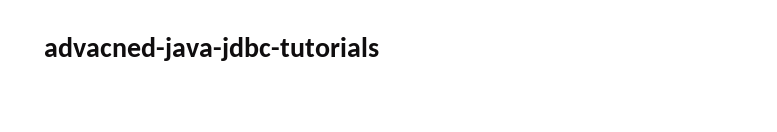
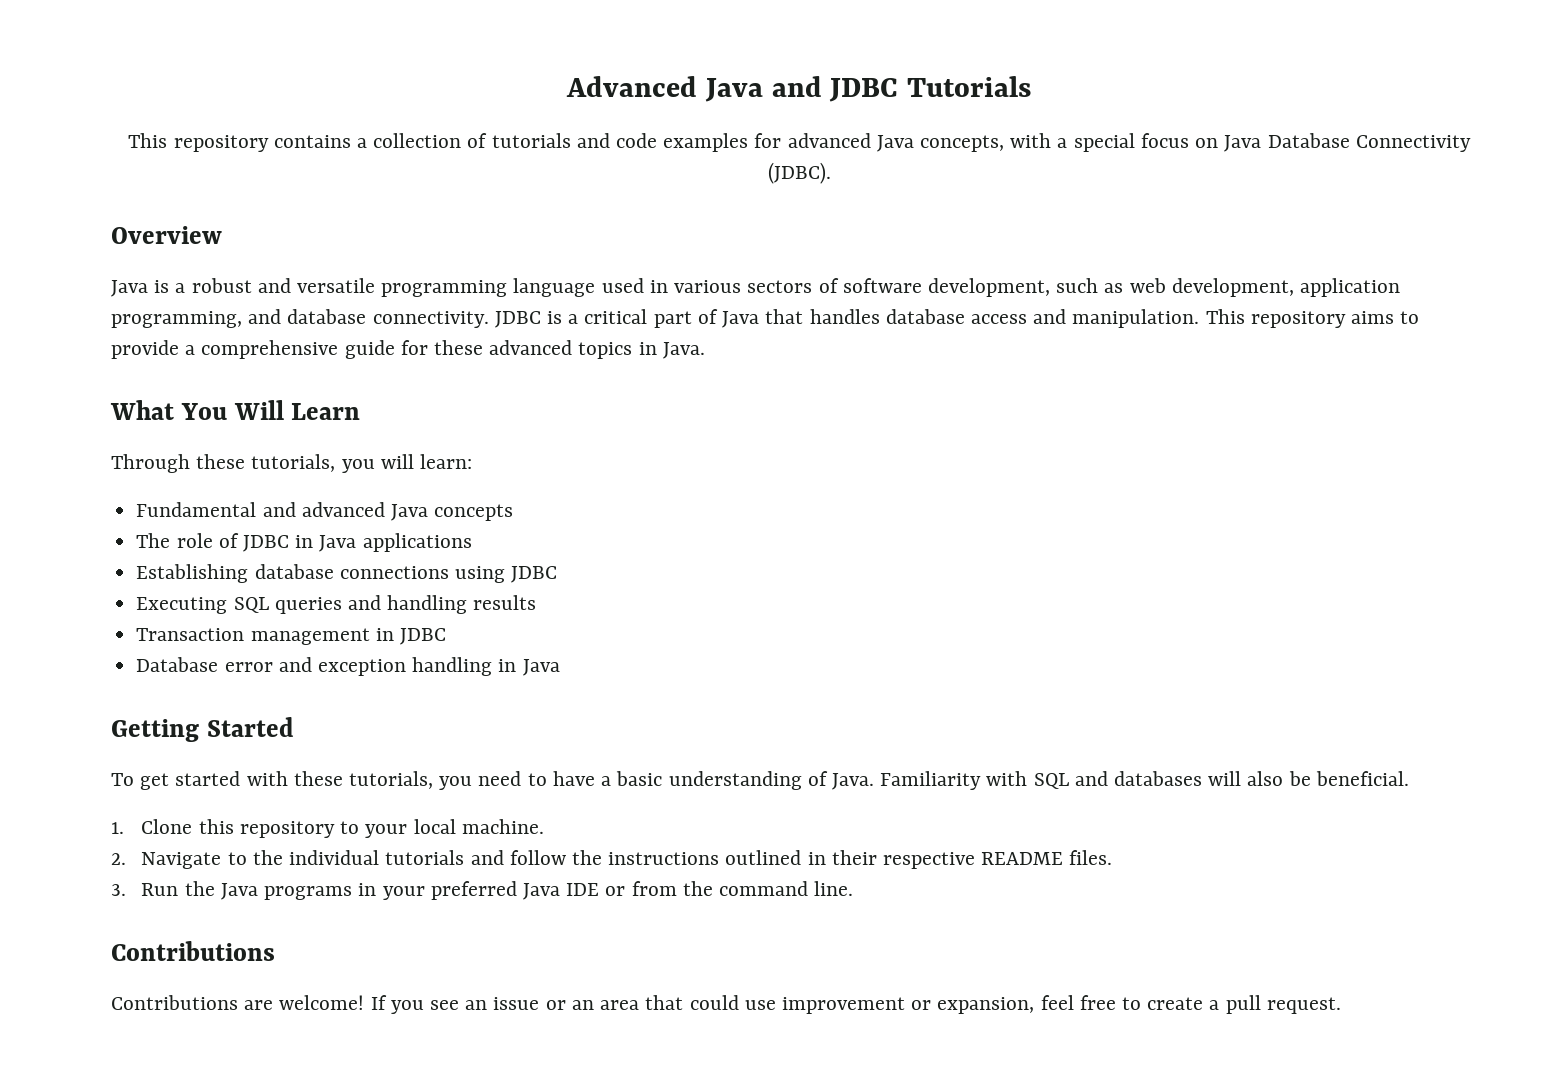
- advacned-java-jdbc-tutorials
+ Advanced Java and JDBC Tutorials
+ This repository contains a collection of tutorials and code examples for advanced Java concepts, with a special focus on Java Database Connectivity (JDBC).
+ Overview
+ Java is a robust and versatile programming language used in various sectors of software development, such as web development, application programming, and database connectivity. JDBC is a critical part of Java that handles database access and manipulation. This repository aims to provide a comprehensive guide for these advanced topics in Java.
+ What You Will Learn
+ Through these tutorials, you will learn:
+ Fundamental and advanced Java concepts
+ The role of JDBC in Java applications
+ Establishing database connections using JDBC
+ Executing SQL queries and handling results
+ Transaction management in JDBC
+ Database error and exception handling in Java
+ Getting Started
+ To get started with these tutorials, you need to have a basic understanding of Java. Familiarity with SQL and databases will also be beneficial.
+ 1. Clone this repository to your local machine.
+ 2. Navigate to the individual tutorials and follow the instructions outlined in their respective README files.
+ 3. Run the Java programs in your preferred Java IDE or from the command line.
+ Contributions
+ Contributions are welcome! If you see an issue or an area that could use improvement or expansion, feel free to create a pull request.

